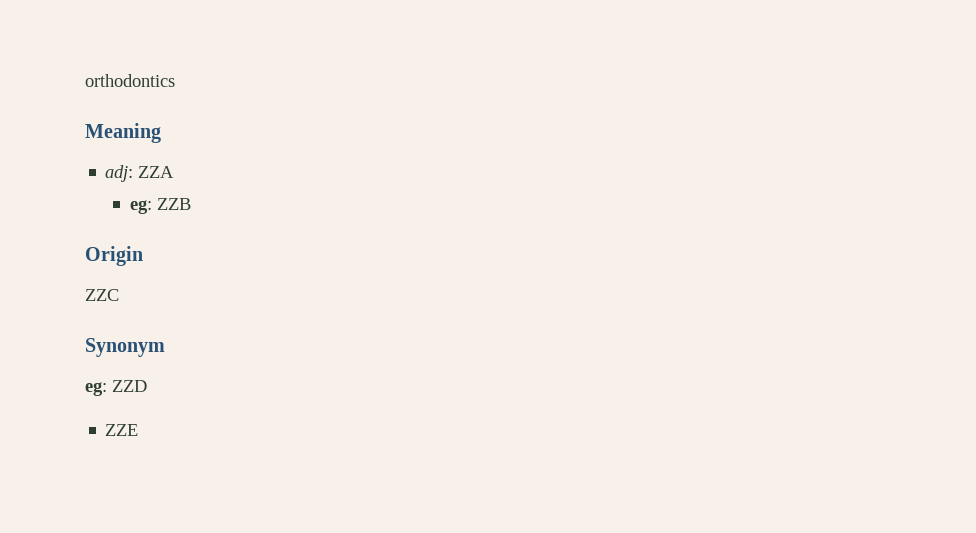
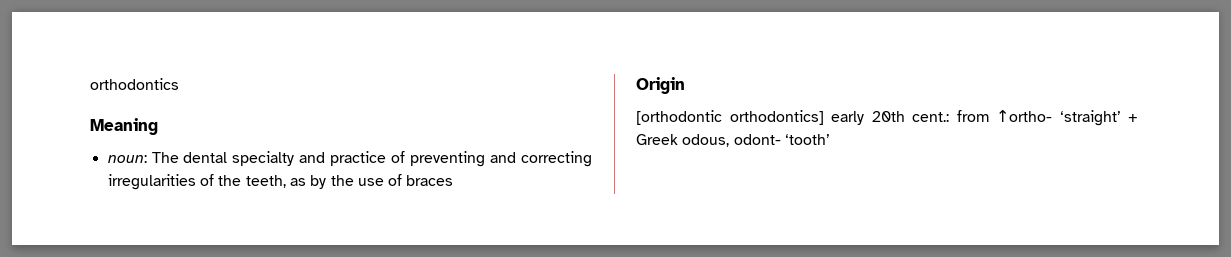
- adj: ZZA
- eg: ZZB
+ noun: The dental specialty and practice of preventing and correcting irregularities of the teeth, as by the use of braces
  Origin
- ZZC
- Synonym
- eg: ZZD
- ZZE
+ [orthodontic orthodontics] early 20th cent.: from ↑ortho- ‘straight’ + Greek odous, odont- ‘tooth’

